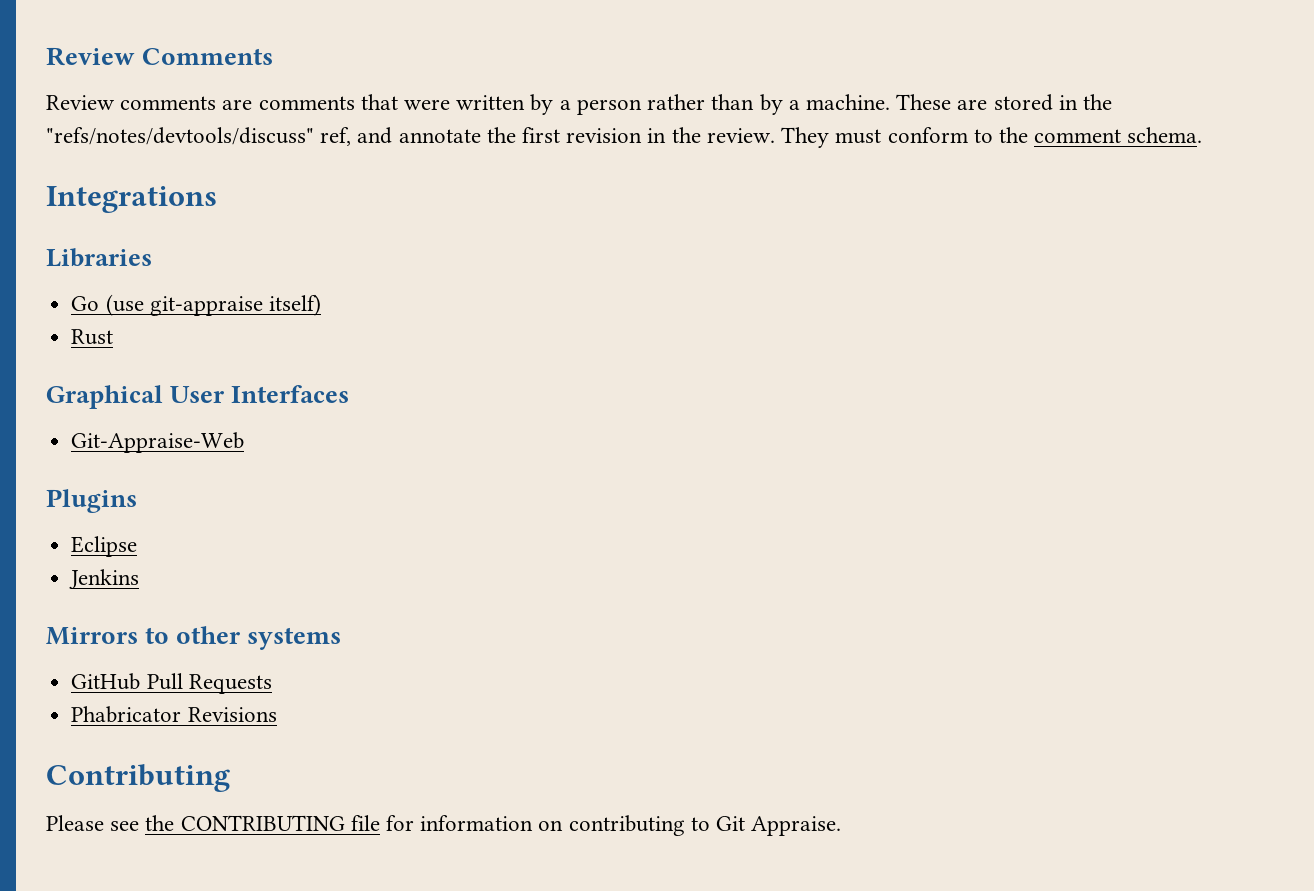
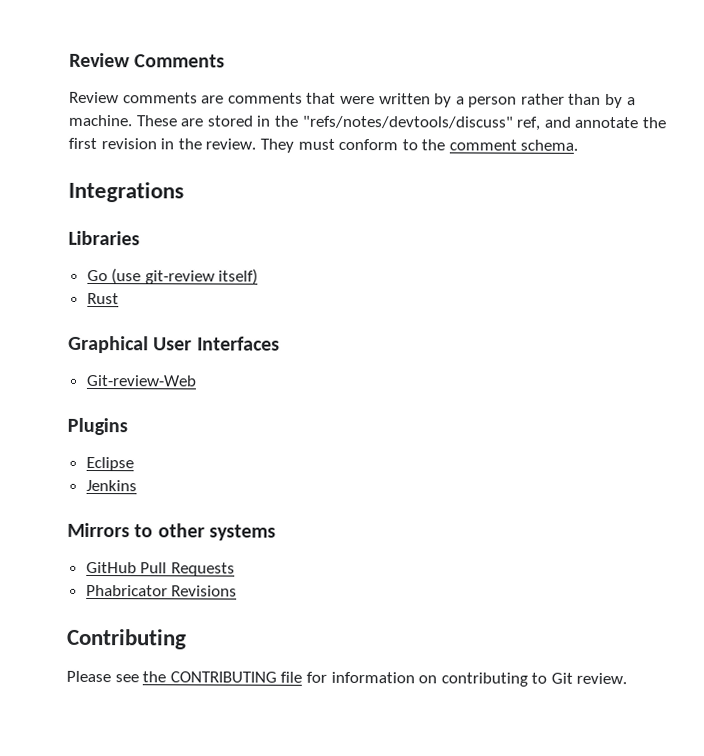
- Go (use git-appraise itself)
+ Go (use git-review itself)
- Git-Appraise-Web
+ Git-review-Web
- Please see the CONTRIBUTING file for information on contributing to Git Appraise.
+ Please see the CONTRIBUTING file for information on contributing to Git review.

